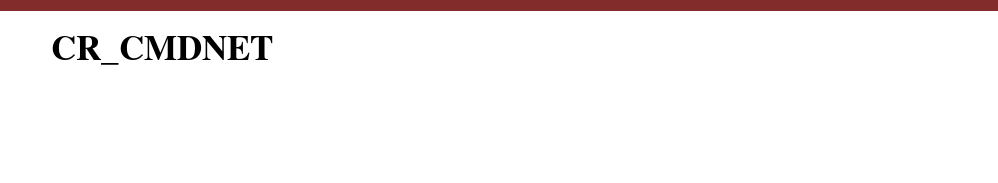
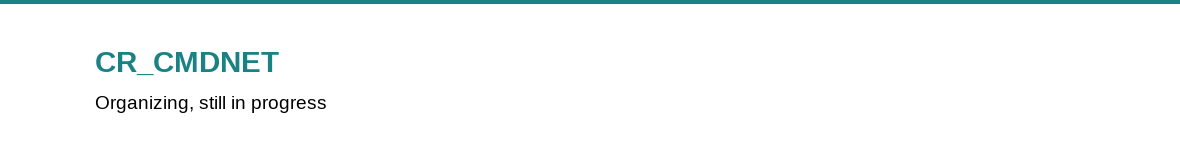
+ Organizing, still in progress

